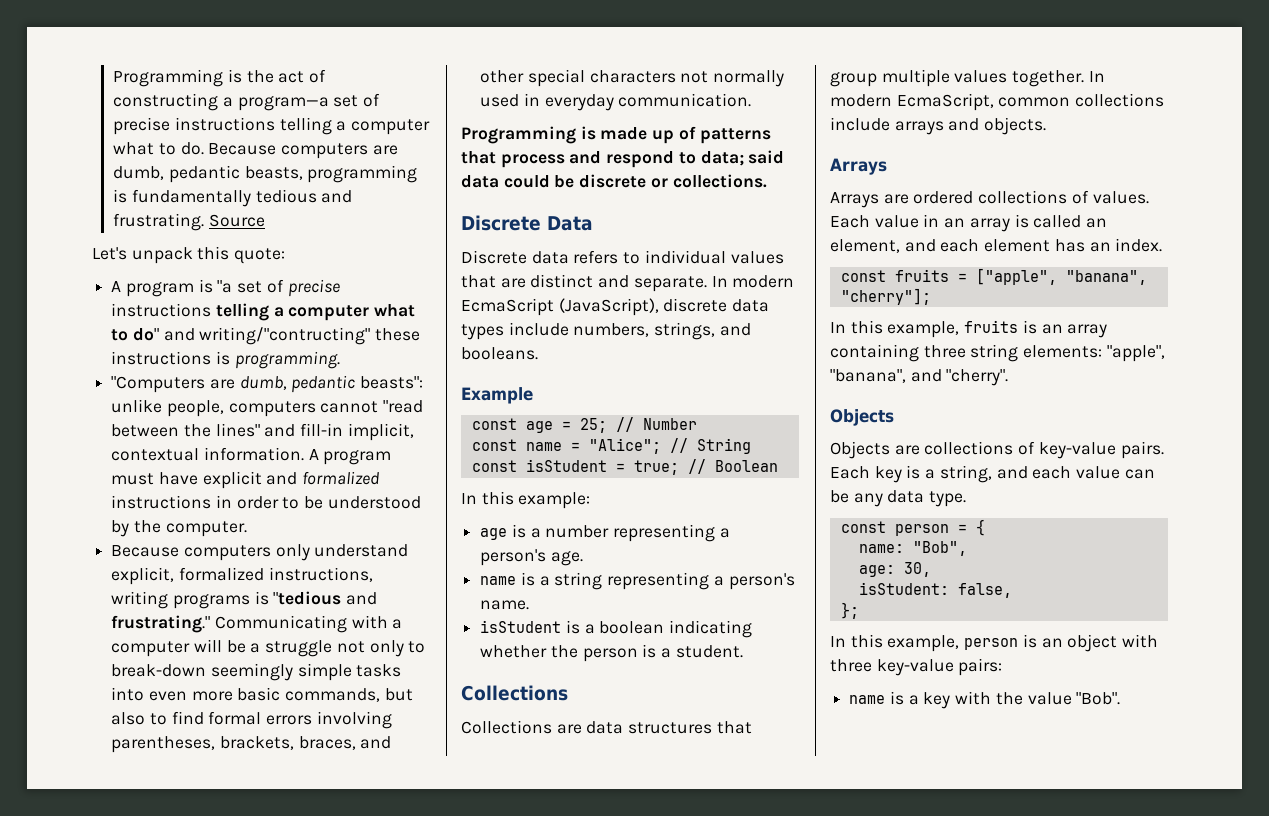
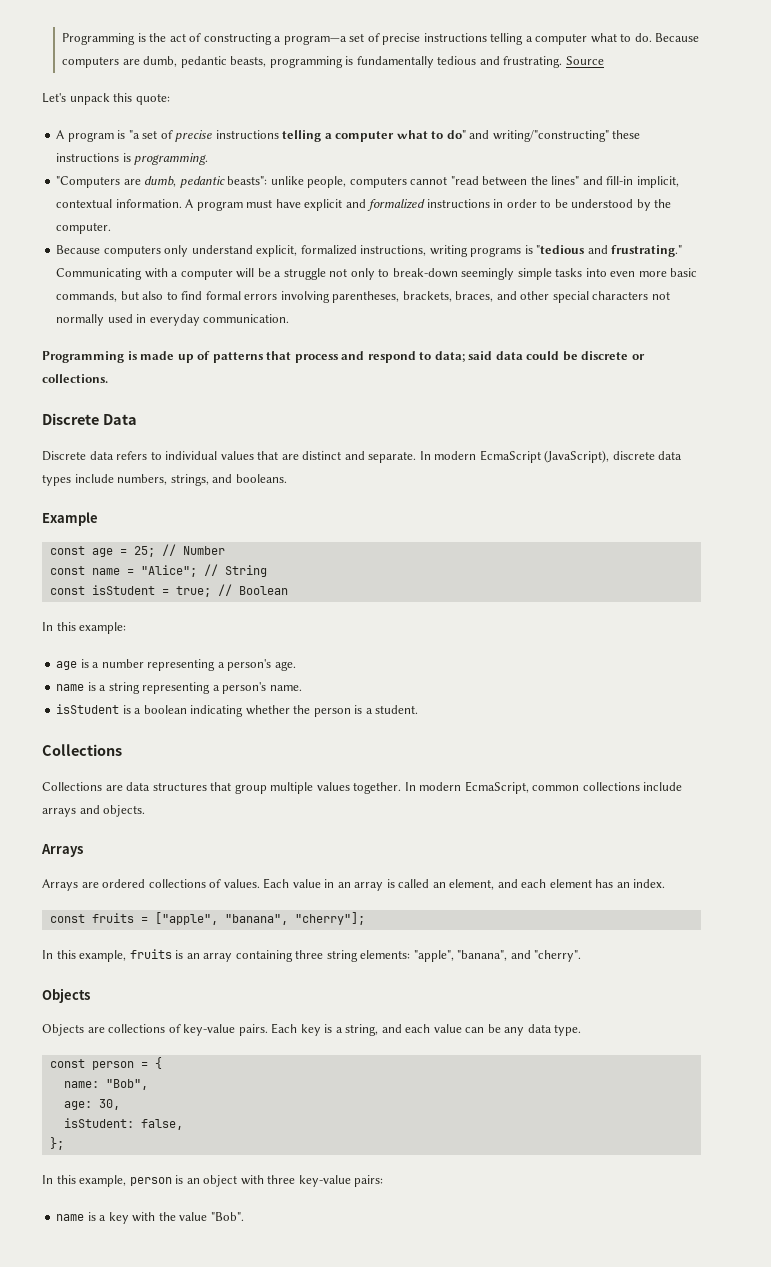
- A program is "a set of precise instructions telling a computer what to do" and writing/"contructing" these instructions is programming.
+ A program is "a set of precise instructions telling a computer what to do" and writing/"constructing" these instructions is programming.

